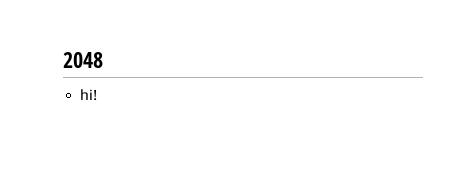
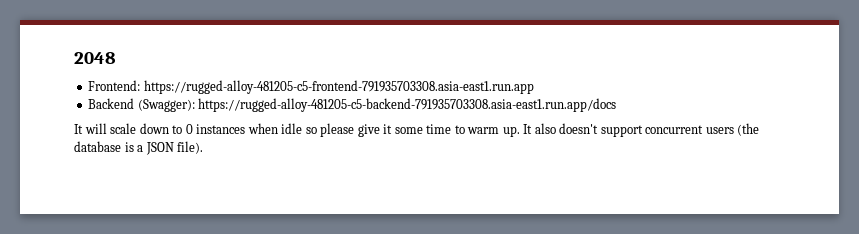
- hi!
+ Frontend: https://rugged-alloy-481205-c5-frontend-791935703308.asia-east1.run.app
+ Backend (Swagger): https://rugged-alloy-481205-c5-backend-791935703308.asia-east1.run.app/docs
+ It will scale down to 0 instances when idle so please give it some time to warm up. It also doesn't support concurrent users (the database is a JSON file).

